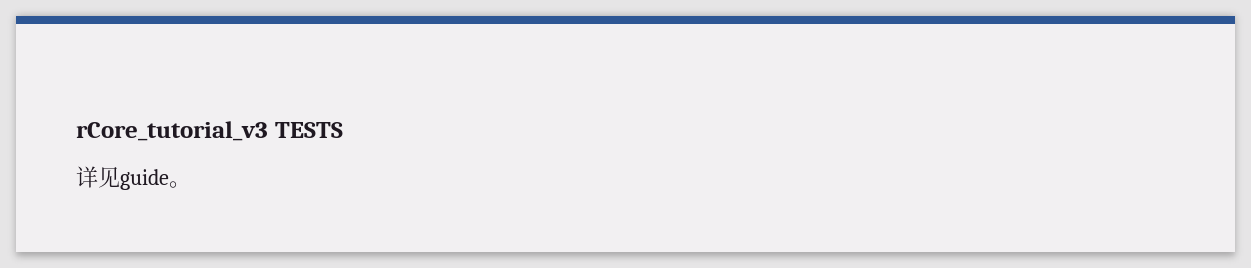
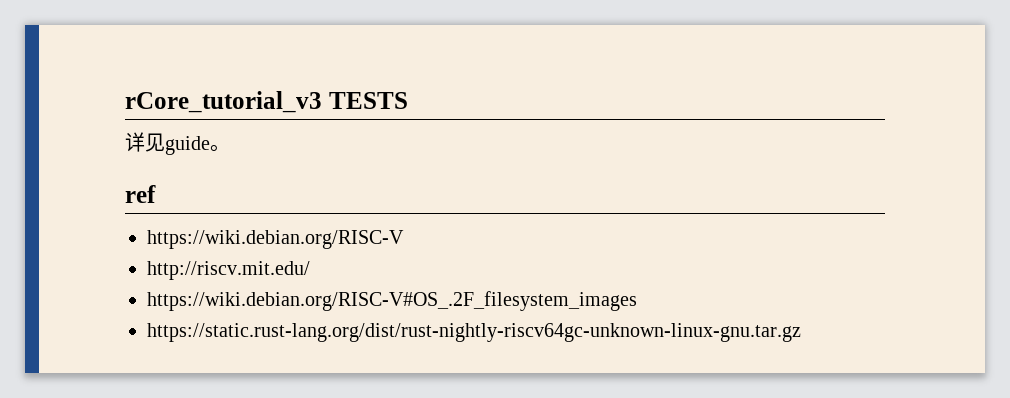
+ ref
+ https://wiki.debian.org/RISC-V
+ http://riscv.mit.edu/
+ https://wiki.debian.org/RISC-V#OS_.2F_filesystem_images
+ https://static.rust-lang.org/dist/rust-nightly-riscv64gc-unknown-linux-gnu.tar.gz

